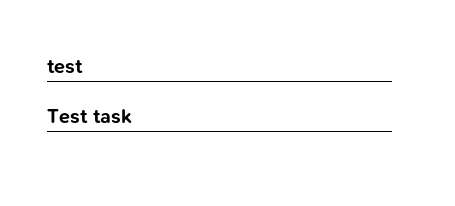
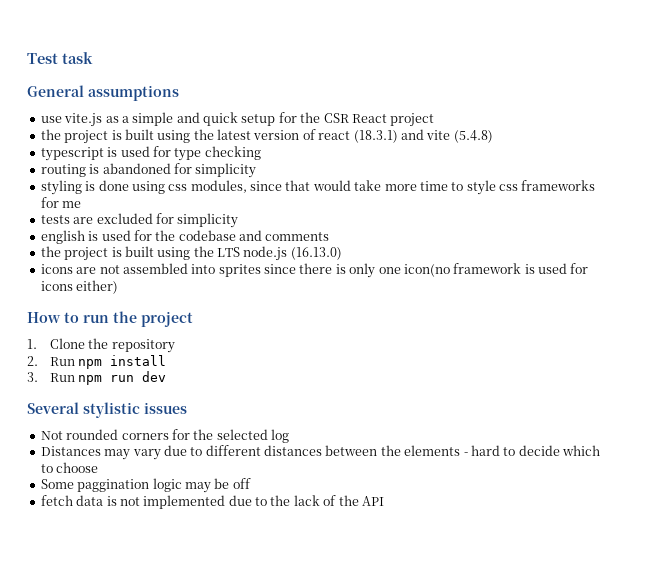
- test
+ General assumptions
+ use vite.js as a simple and quick setup for the CSR React project
+ the project is built using the latest version of react (18.3.1) and vite (5.4.8)
+ typescript is used for type checking
+ routing is abandoned for simplicity
+ styling is done using css modules, since that would take more time to style css frameworks for me
+ tests are excluded for simplicity
+ english is used for the codebase and comments
+ the project is built using the LTS node.js (16.13.0)
+ icons are not assembled into sprites since there is only one icon(no framework is used for icons either)
+ How to run the project
+ 1. Clone the repository
+ 2. Run npm install
+ 3. Run npm run dev
+ Several stylistic issues
+ Not rounded corners for the selected log
+ Distances may vary due to different distances between the elements - hard to decide which to choose
+ Some paggination logic may be off
+ fetch data is not implemented due to the lack of the API

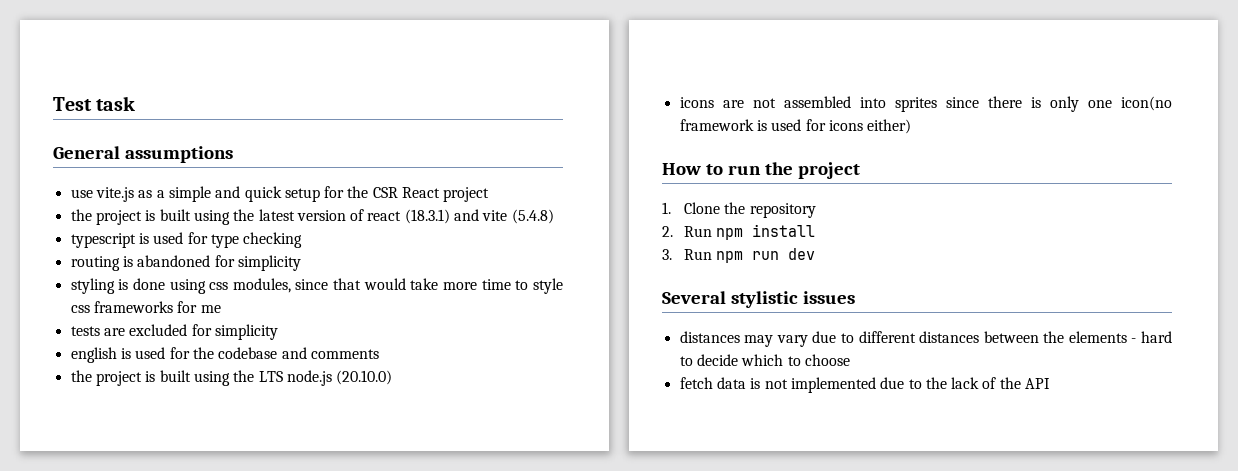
- the project is built using the LTS node.js (16.13.0)
+ the project is built using the LTS node.js (20.10.0)
- Not rounded corners for the selected log
- Distances may vary due to different distances between the elements - hard to decide which to choose
+ distances may vary due to different distances between the elements - hard to decide which to choose
- Some paggination logic may be off

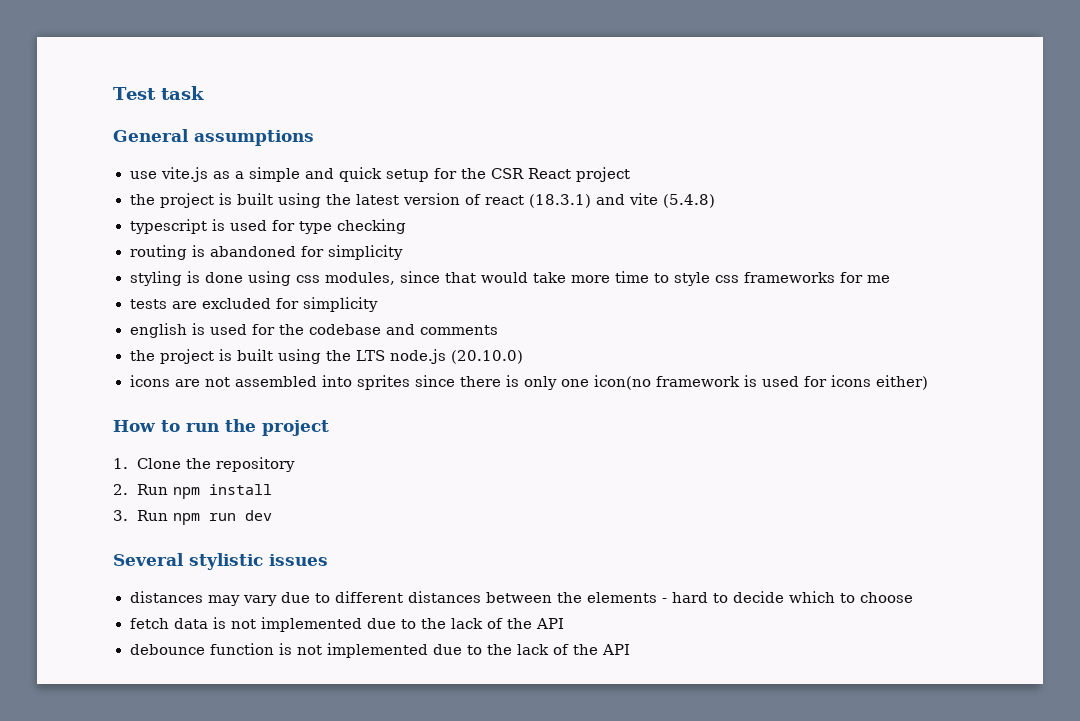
+ debounce function is not implemented due to the lack of the API

